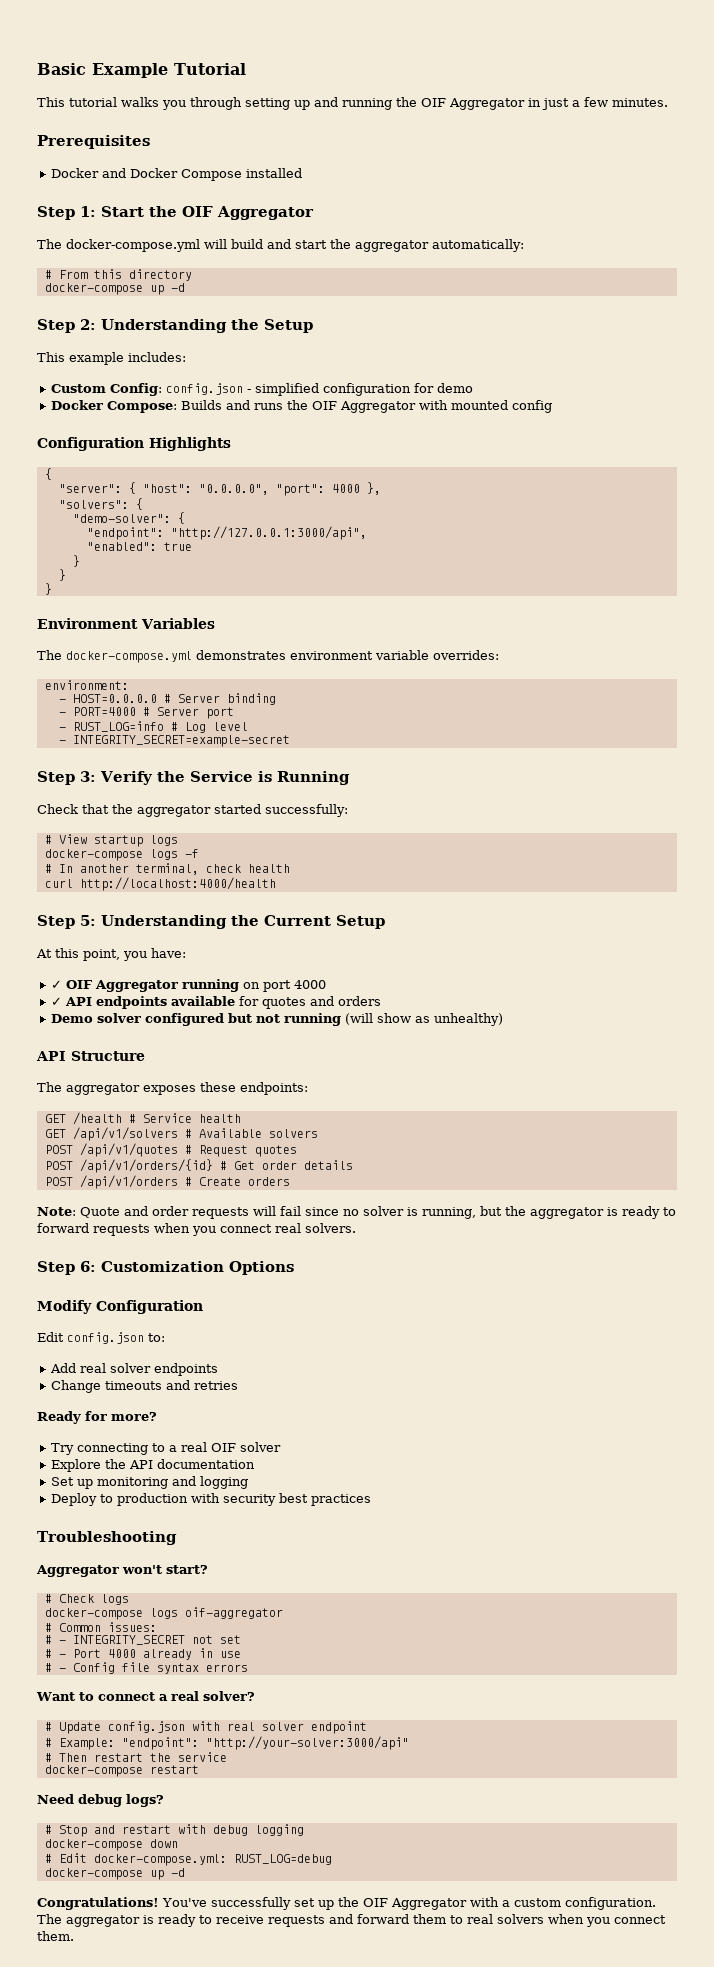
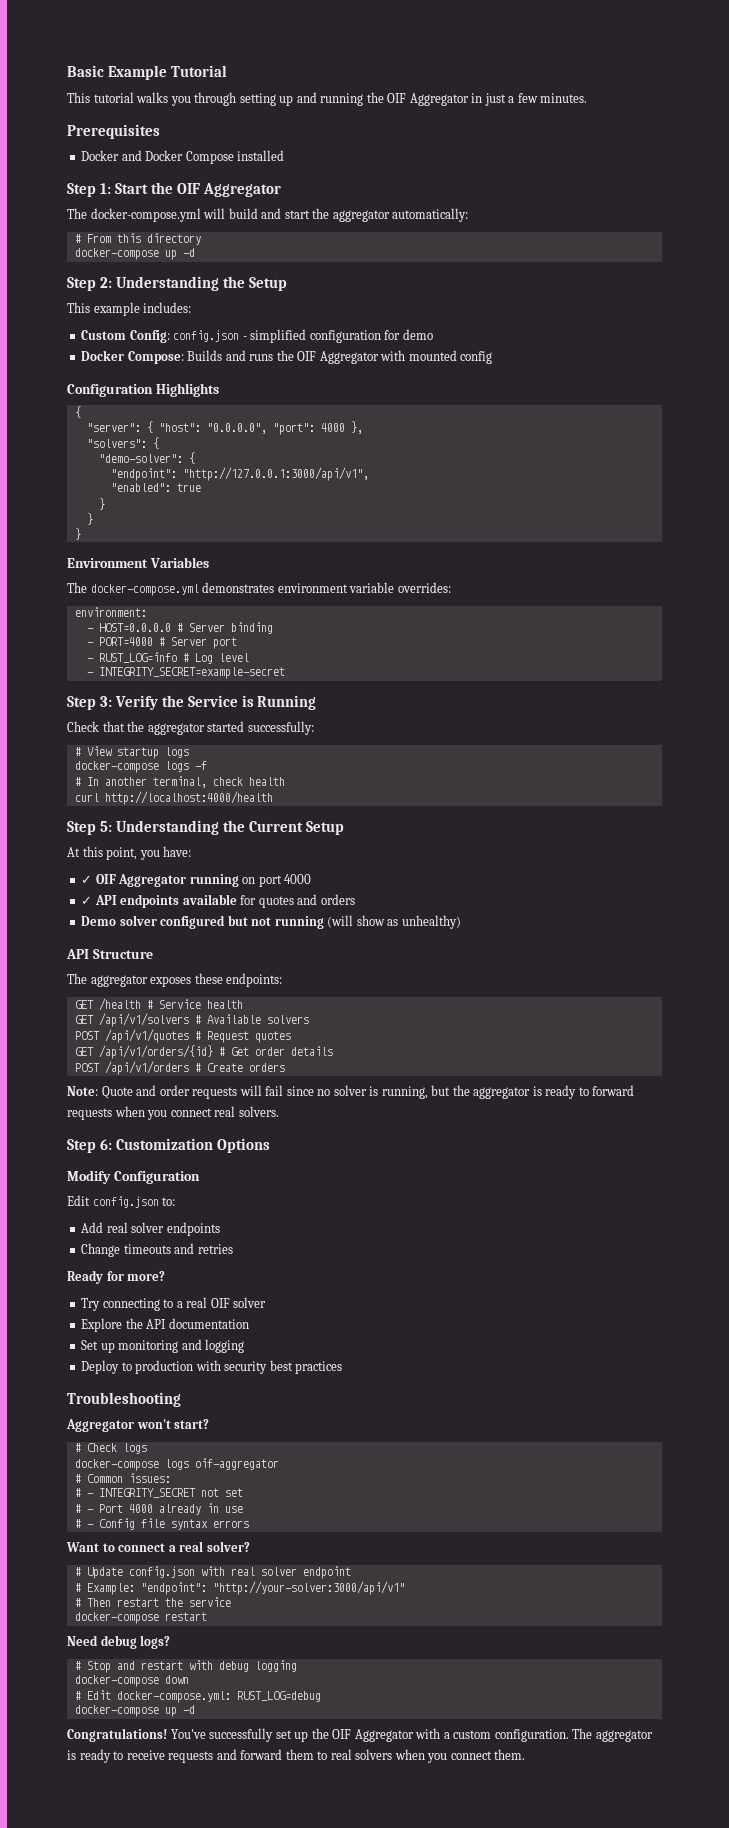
- "endpoint": "http://127.0.0.1:3000/api",
+ "endpoint": "http://127.0.0.1:3000/api/v1",
- POST /api/v1/orders/{id} # Get order details
+ GET /api/v1/orders/{id} # Get order details
- # Example: "endpoint": "http://your-solver:3000/api"
+ # Example: "endpoint": "http://your-solver:3000/api/v1"

